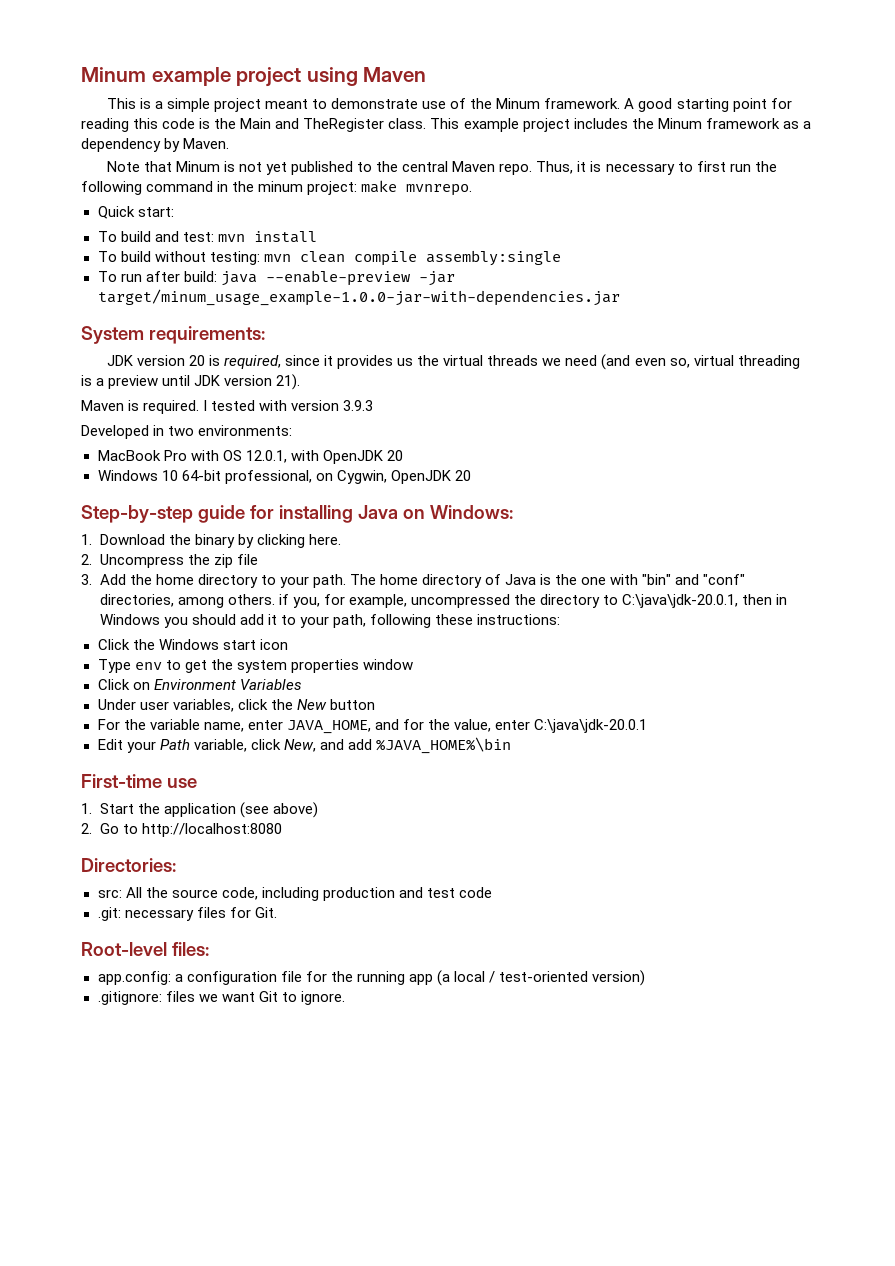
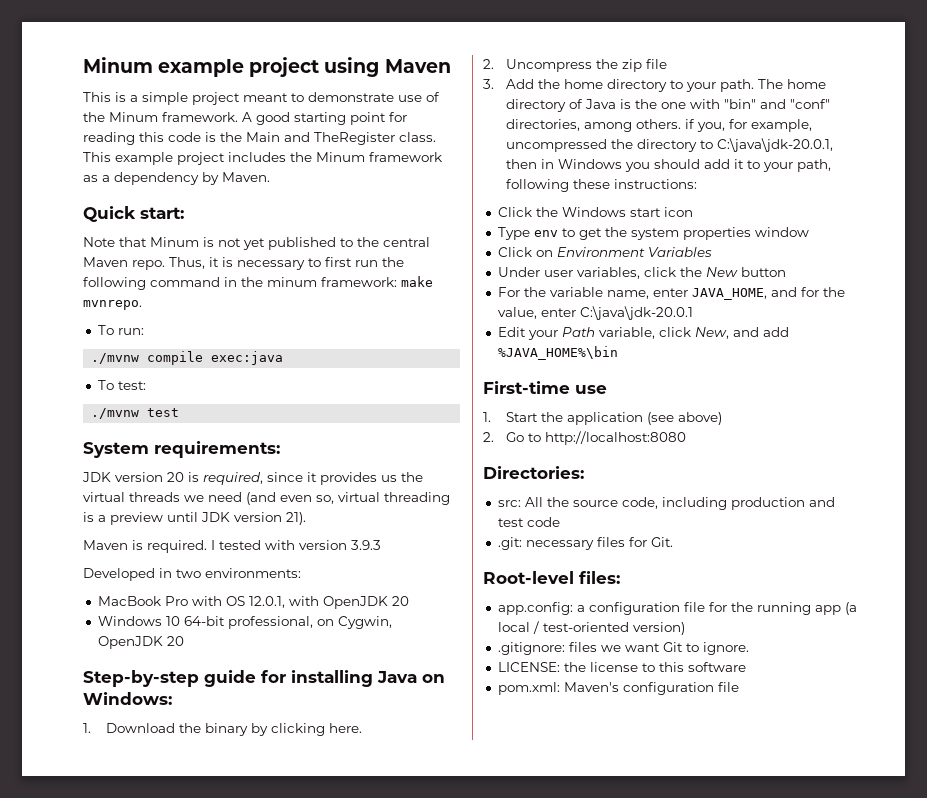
+ Quick start:
- Thus, it is necessary to first run the following command in the minum project: make mvnrepo.
+ Thus, it is necessary to first run the following command in the minum framework: make mvnrepo.
- Quick start:
- To build and test: mvn install
- To build without testing: mvn clean compile assembly:single
- To run after build: java --enable-preview -jar target/minum_usage_example-1.0.0-jar-with-dependencies.jar
+ To run:
+ ./mvnw compile exec:java
+ To test:
+ ./mvnw test
+ LICENSE: the license to this software
+ pom.xml: Maven's configuration file

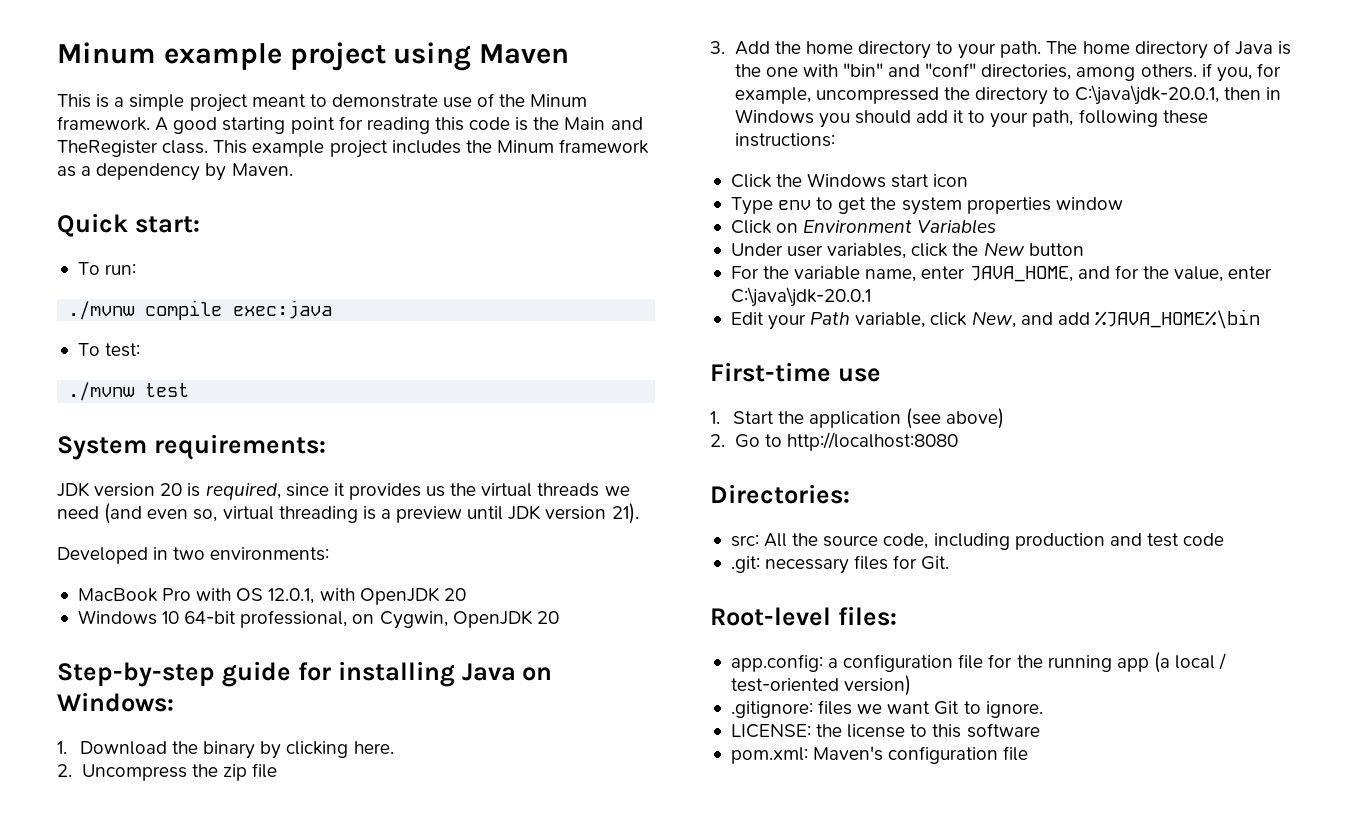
- Note that Minum is not yet published to the central Maven repo. Thus, it is necessary to first run the following command in the minum framework: make mvnrepo.
- Maven is required. I tested with version 3.9.3

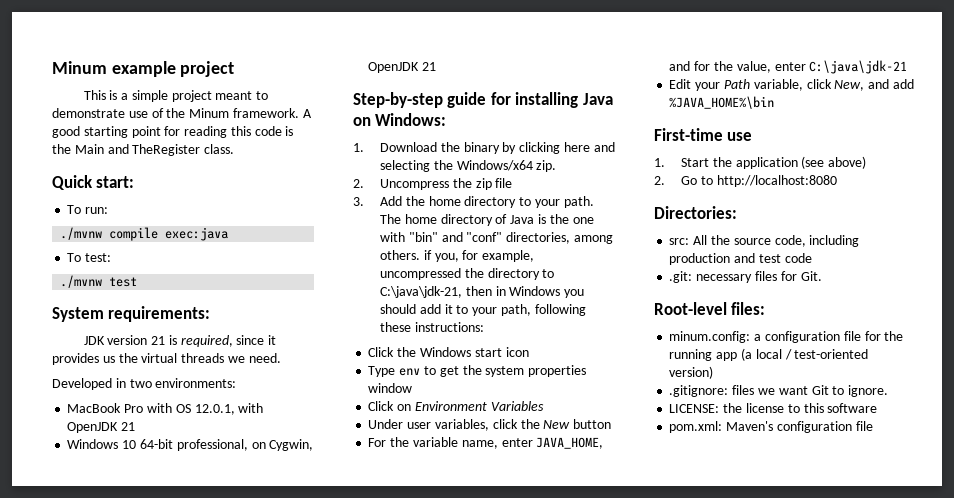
- Minum example project using Maven
+ Minum example project
- This example project includes the Minum framework as a dependency by Maven.
- JDK version 20 is required, since it provides us the virtual threads we need (and even so, virtual threading is a preview until JDK version 21).
+ JDK version 21 is required, since it provides us the virtual threads we need.
- MacBook Pro with OS 12.0.1, with OpenJDK 20
+ MacBook Pro with OS 12.0.1, with OpenJDK 21
- Windows 10 64-bit professional, on Cygwin, OpenJDK 20
+ Windows 10 64-bit professional, on Cygwin, OpenJDK 21
- 1. Download the binary by clicking here.
+ 1. Download the binary by clicking here and selecting the Windows/x64 zip.
- The home directory of Java is the one with "bin" and "conf" directories, among others. if you, for example, uncompressed the directory to C:\java\jdk-20.0.1, then in Windows you should add it to your path, following these instructions:
+ The home directory of Java is the one with "bin" and "conf" directories, among others. if you, for example, uncompressed the directory to C:\java\jdk-21, then in Windows you should add it to your path, following these instructions:
- For the variable name, enter JAVA_HOME, and for the value, enter C:\java\jdk-20.0.1
+ For the variable name, enter JAVA_HOME, and for the value, enter C:\java\jdk-21
- app.config: a configuration file for the running app (a local / test-oriented version)
+ minum.config: a configuration file for the running app (a local / test-oriented version)

